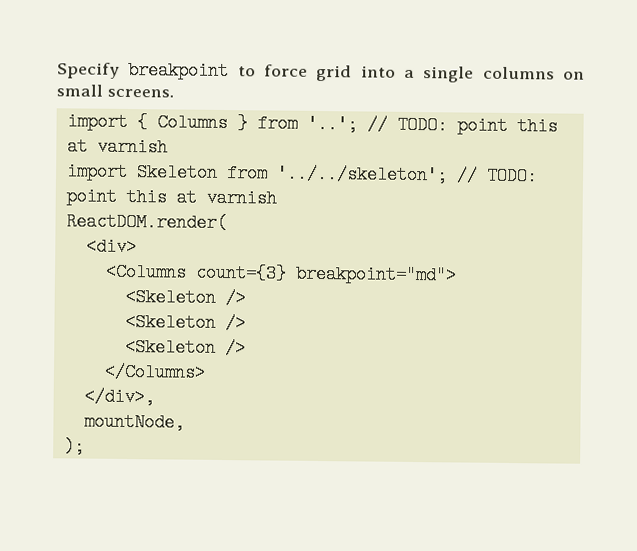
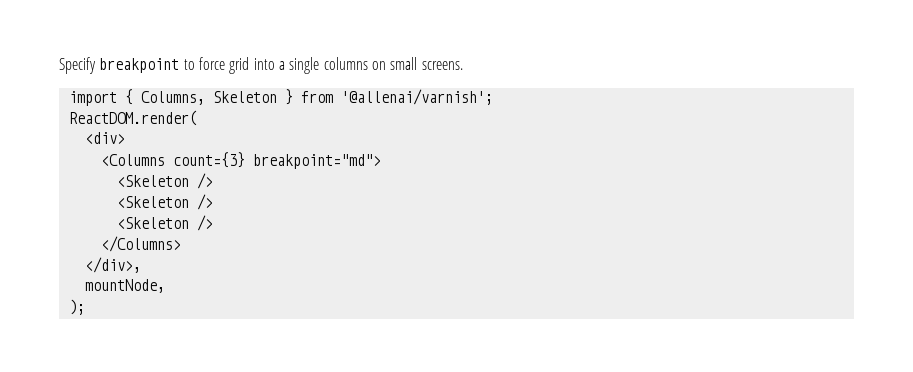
- import { Columns } from '..'; // TODO: point this at varnish
- import Skeleton from '../../skeleton'; // TODO: point this at varnish
+ import { Columns, Skeleton } from '@allenai/varnish';

